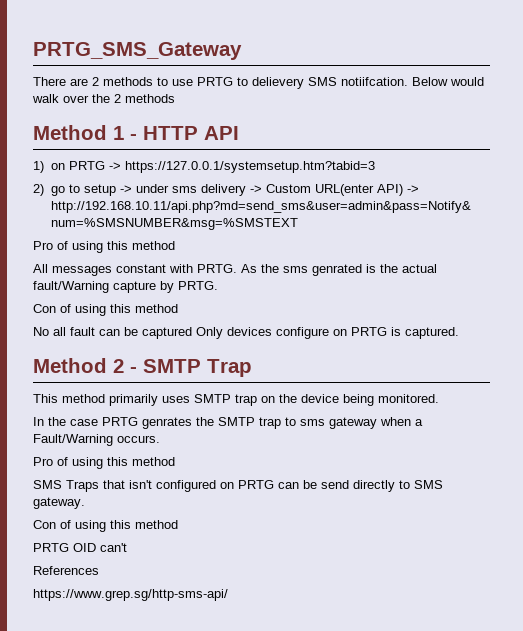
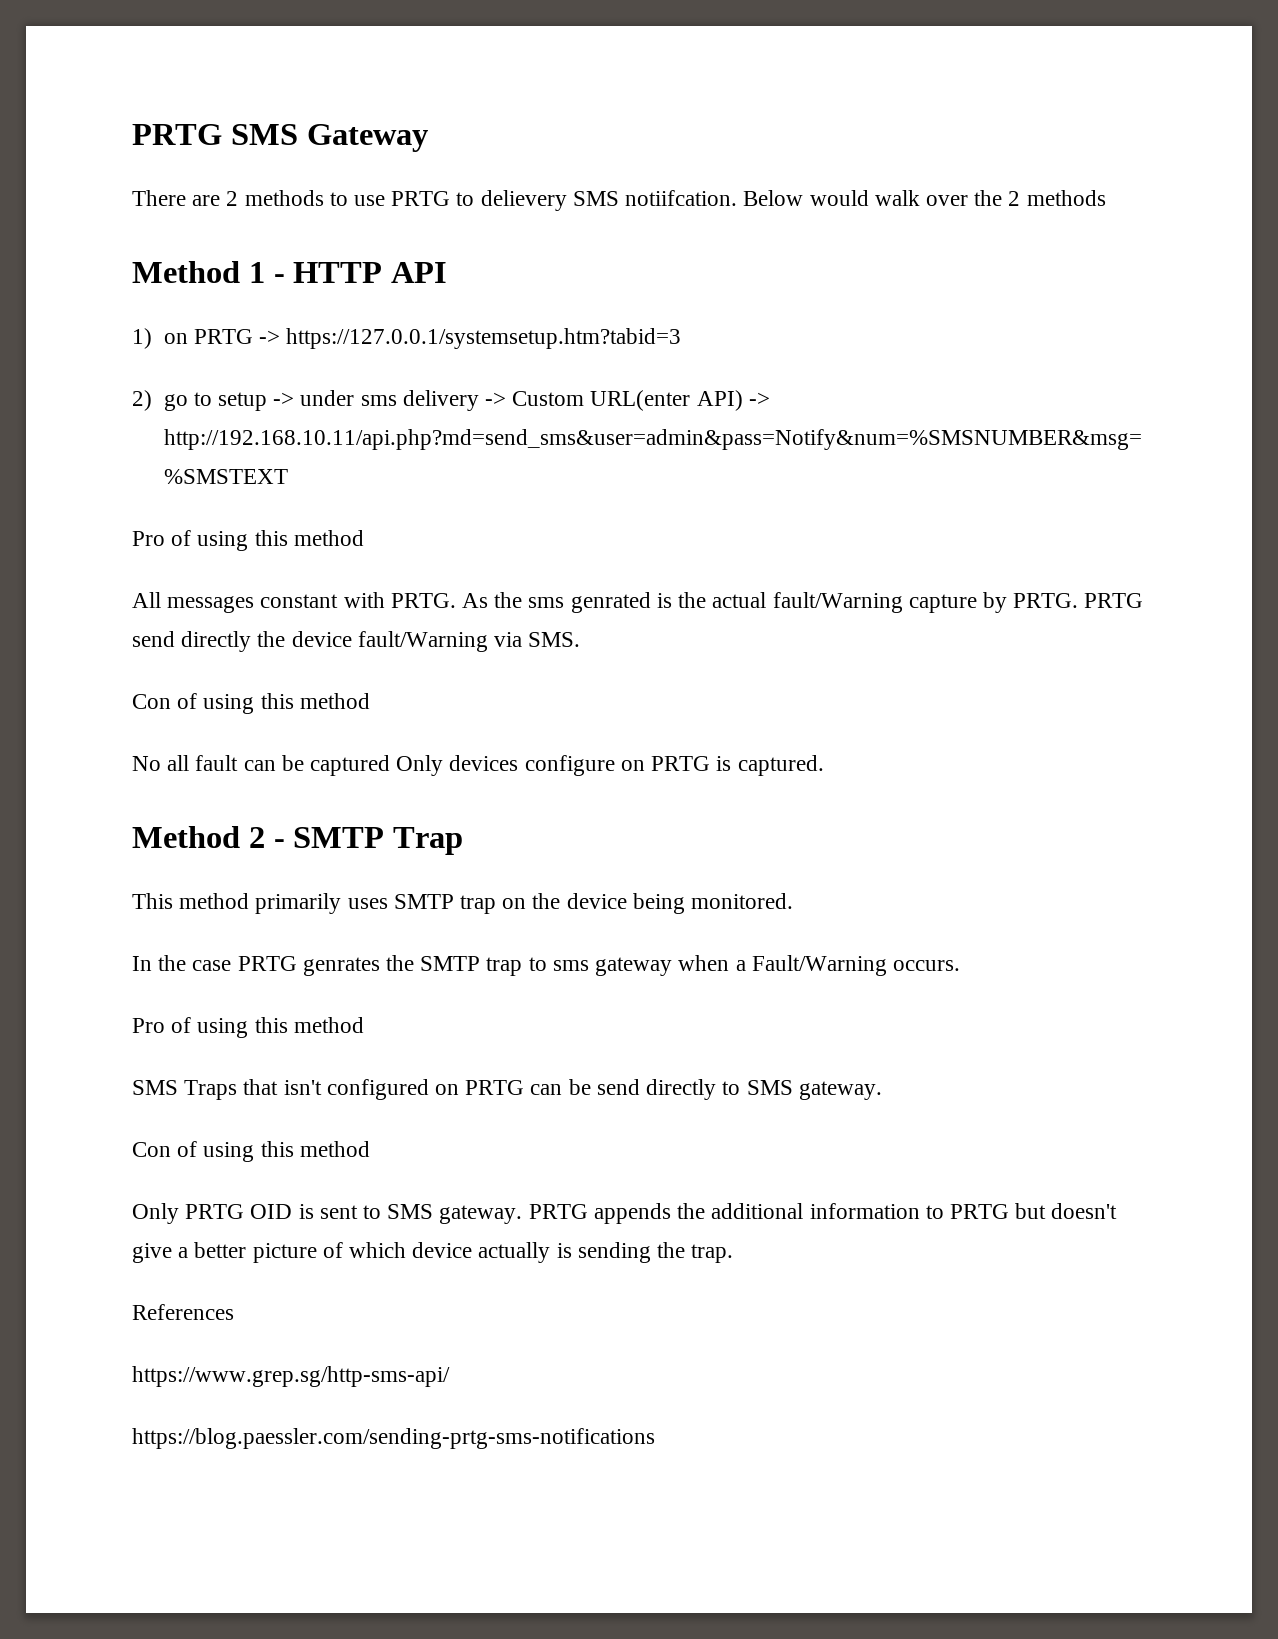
- PRTG_SMS_Gateway
+ PRTG SMS Gateway
+ PRTG send directly the device fault/Warning via SMS.
- PRTG OID can't
+ Only PRTG OID is sent to SMS gateway. PRTG appends the additional information to PRTG but doesn't give a better picture of which device actually is sending the trap.
+ https://blog.paessler.com/sending-prtg-sms-notifications

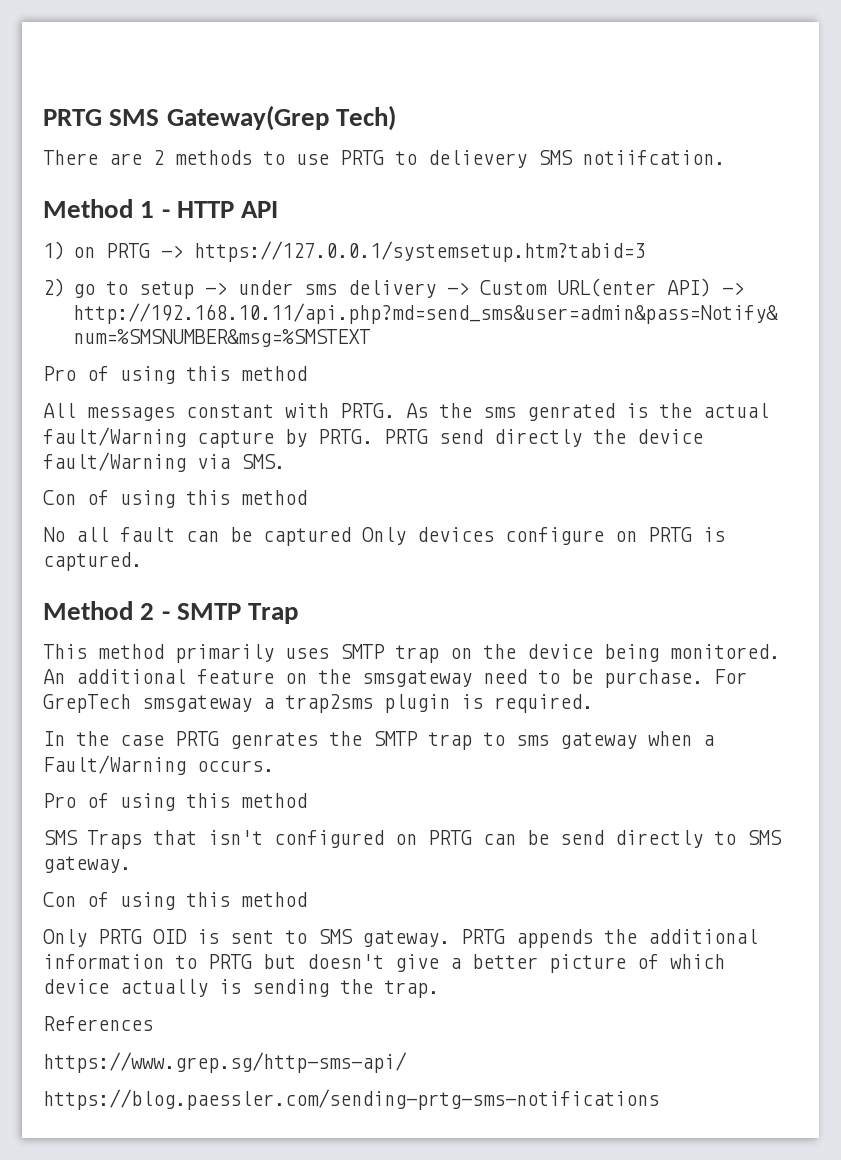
- PRTG SMS Gateway
+ PRTG SMS Gateway(Grep Tech)
- Below would walk over the 2 methods
+ An additional feature on the smsgateway need to be purchase. For GrepTech smsgateway a trap2sms plugin is required.

